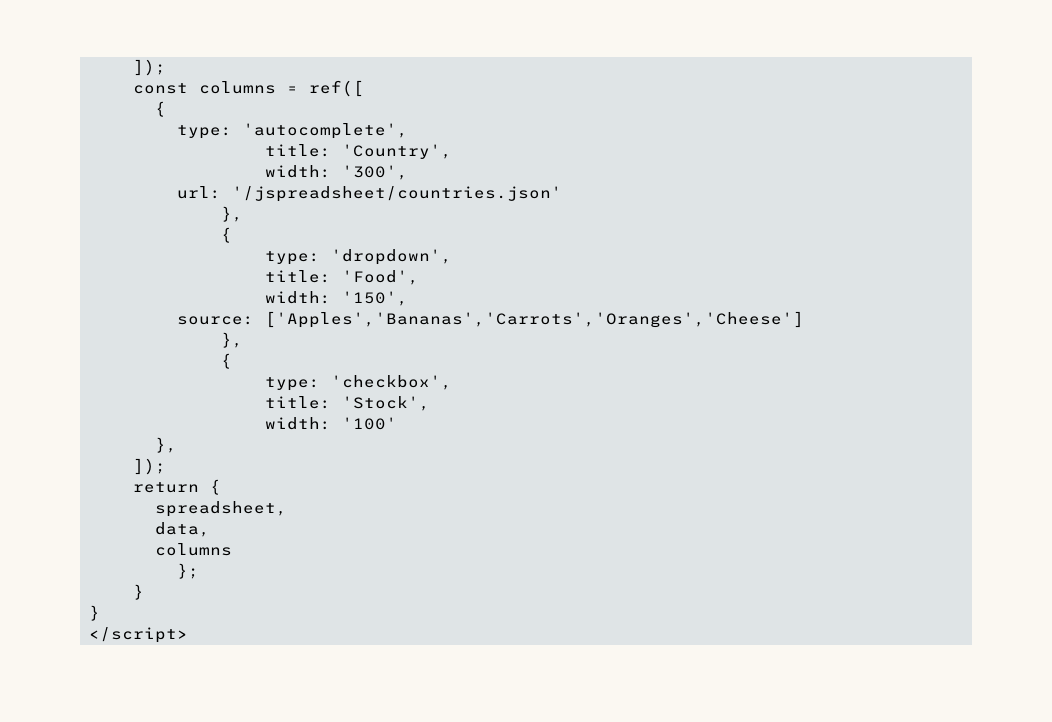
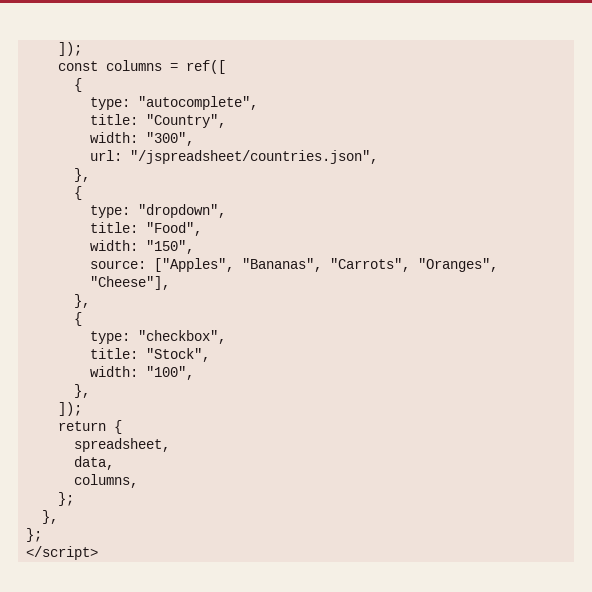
- type: 'autocomplete',
- title: 'Country',
- width: '300',
+ type: "autocomplete",
+ title: "Country",
+ width: "300",
- url: '/jspreadsheet/countries.json'
+ url: "/jspreadsheet/countries.json",
  },
  {
- type: 'dropdown',
- title: 'Food',
- width: '150',
+ type: "dropdown",
+ title: "Food",
+ width: "150",
- source: ['Apples','Bananas','Carrots','Oranges','Cheese']
+ source: ["Apples", "Bananas", "Carrots", "Oranges", "Cheese"],
  },
  {
- type: 'checkbox',
- title: 'Stock',
- width: '100'
+ type: "checkbox",
+ title: "Stock",
+ width: "100",
  data,
- columns
+ columns,
  };
- }
- }
+ },
+ };

